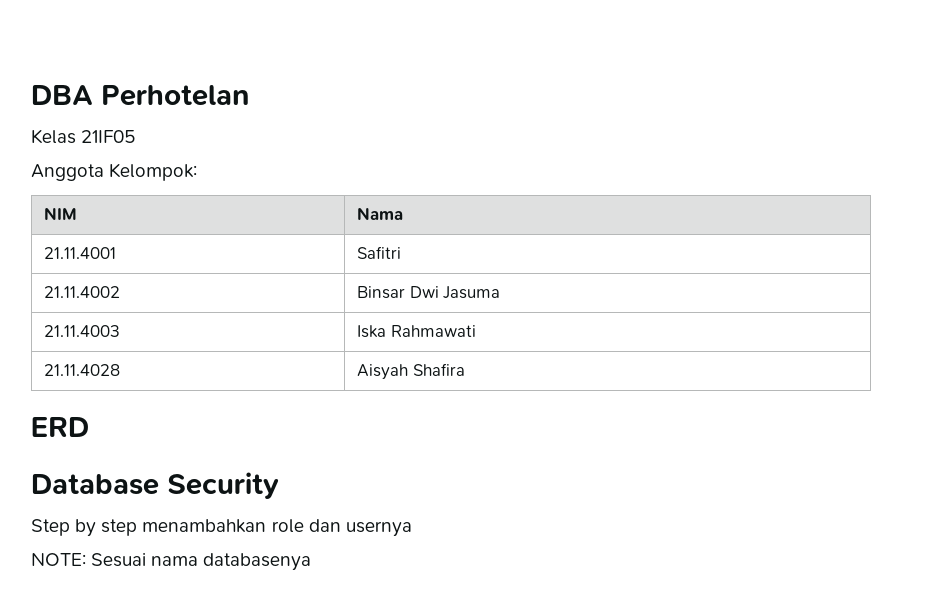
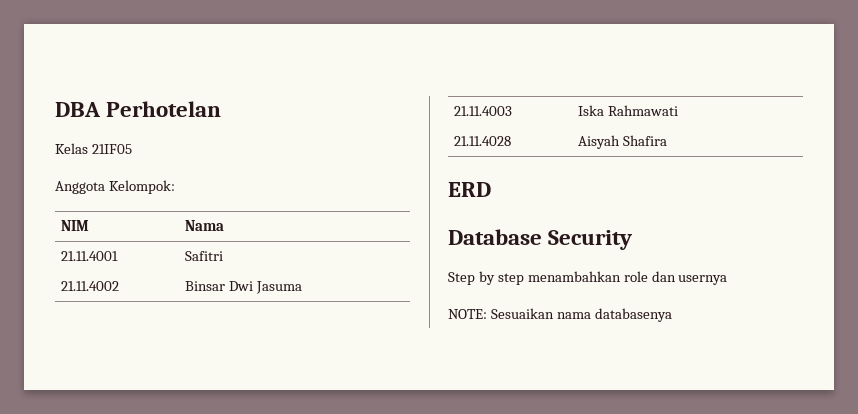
- NOTE: Sesuai nama databasenya
+ NOTE: Sesuaikan nama databasenya

